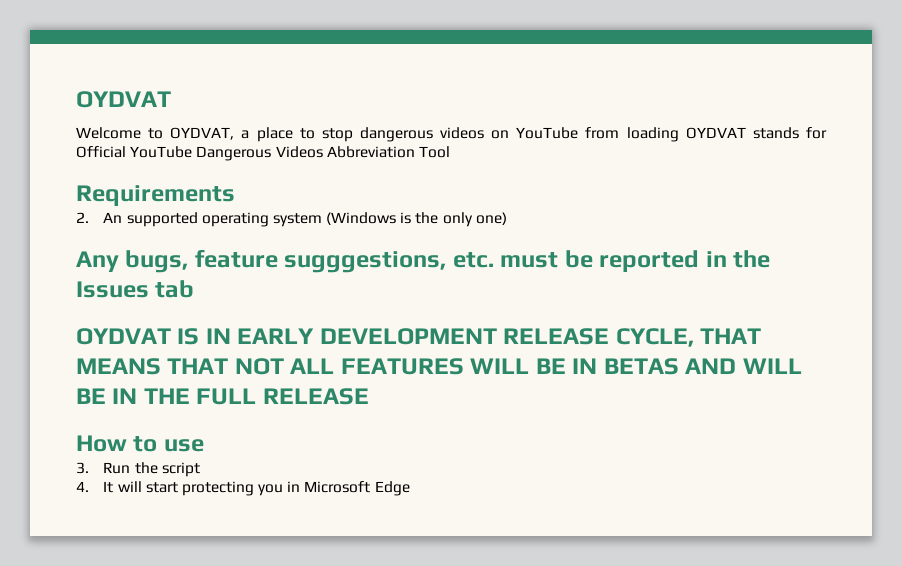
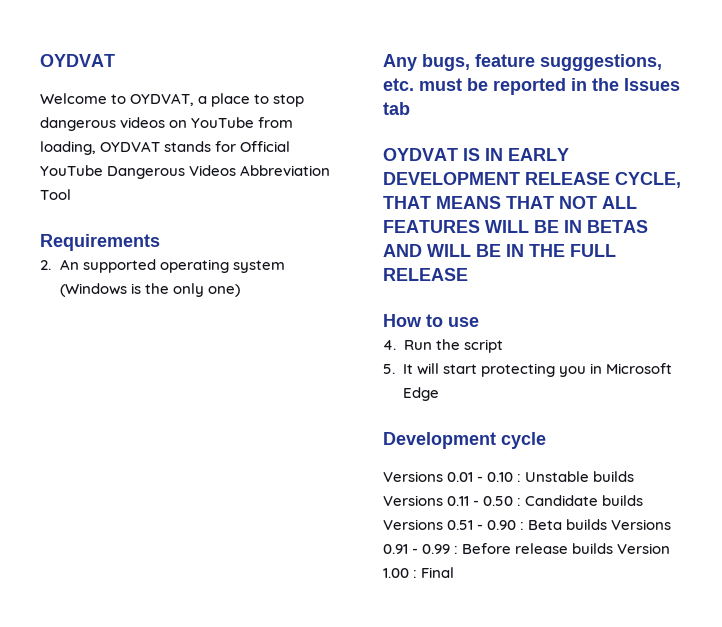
- Welcome to OYDVAT, a place to stop dangerous videos on YouTube from loading OYDVAT stands for Official YouTube Dangerous Videos Abbreviation Tool
+ Welcome to OYDVAT, a place to stop dangerous videos on YouTube from loading, OYDVAT stands for Official YouTube Dangerous Videos Abbreviation Tool
- 3. Run the script
+ 4. Run the script
- 4. It will start protecting you in Microsoft Edge
+ 5. It will start protecting you in Microsoft Edge
+ Development cycle
+ Versions 0.01 - 0.10 : Unstable builds Versions 0.11 - 0.50 : Candidate builds Versions 0.51 - 0.90 : Beta builds Versions 0.91 - 0.99 : Before release builds Version 1.00 : Final

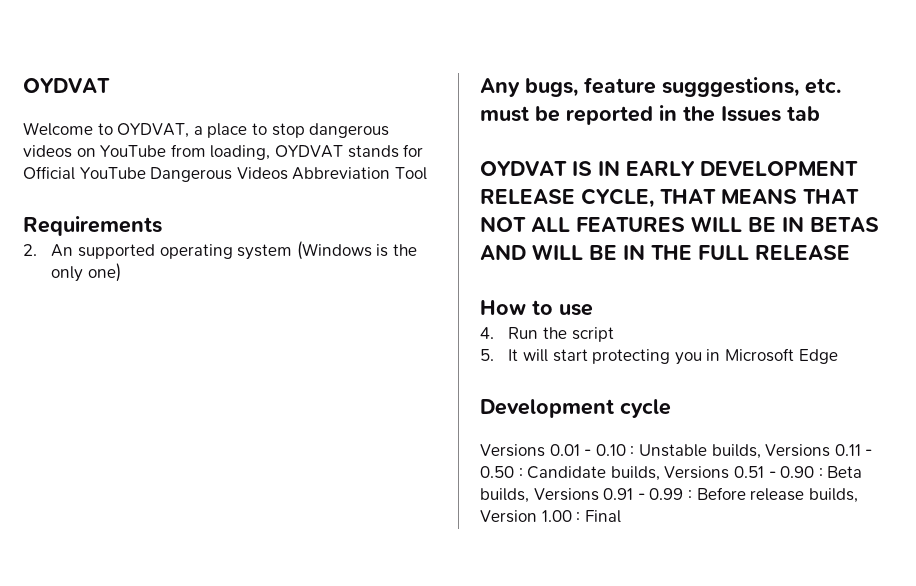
- Versions 0.01 - 0.10 : Unstable builds Versions 0.11 - 0.50 : Candidate builds Versions 0.51 - 0.90 : Beta builds Versions 0.91 - 0.99 : Before release builds Version 1.00 : Final
+ Versions 0.01 - 0.10 : Unstable builds, Versions 0.11 - 0.50 : Candidate builds, Versions 0.51 - 0.90 : Beta builds, Versions 0.91 - 0.99 : Before release builds, Version 1.00 : Final

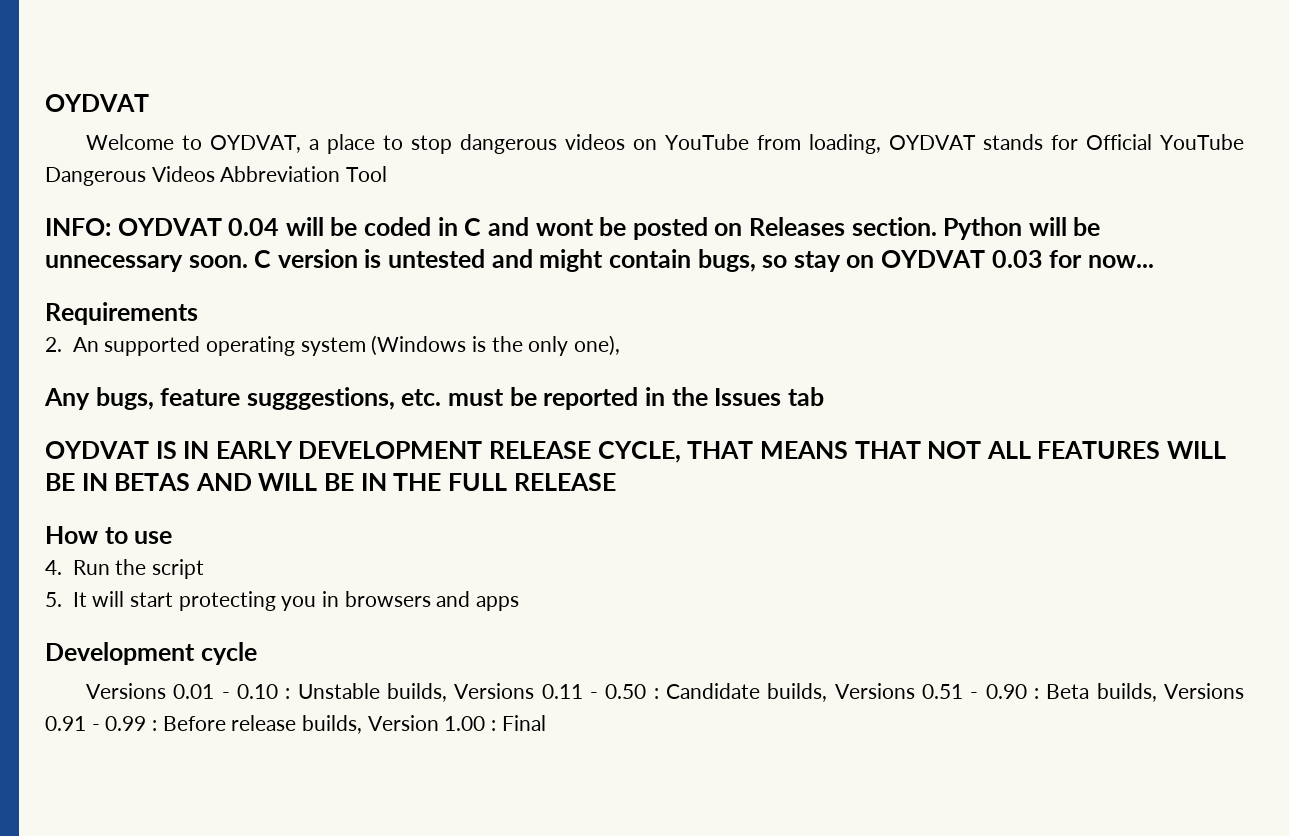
+ INFO: OYDVAT 0.04 will be coded in C and wont be posted on Releases section. Python will be unnecessary soon. C version is untested and might contain bugs, so stay on OYDVAT 0.03 for now...
- 2. An supported operating system (Windows is the only one)
+ 2. An supported operating system (Windows is the only one),
- 5. It will start protecting you in Microsoft Edge
+ 5. It will start protecting you in browsers and apps

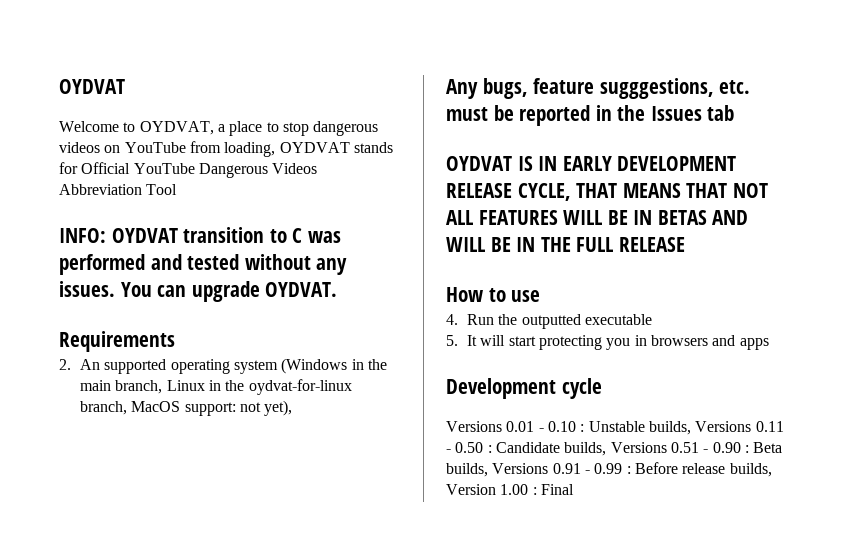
- INFO: OYDVAT 0.04 will be coded in C and wont be posted on Releases section. Python will be unnecessary soon. C version is untested and might contain bugs, so stay on OYDVAT 0.03 for now...
+ INFO: OYDVAT transition to C was performed and tested without any issues. You can upgrade OYDVAT.
- 2. An supported operating system (Windows is the only one),
+ 2. An supported operating system (Windows in the main branch, Linux in the oydvat-for-linux branch, MacOS support: not yet),
- 4. Run the script
+ 4. Run the outputted executable

